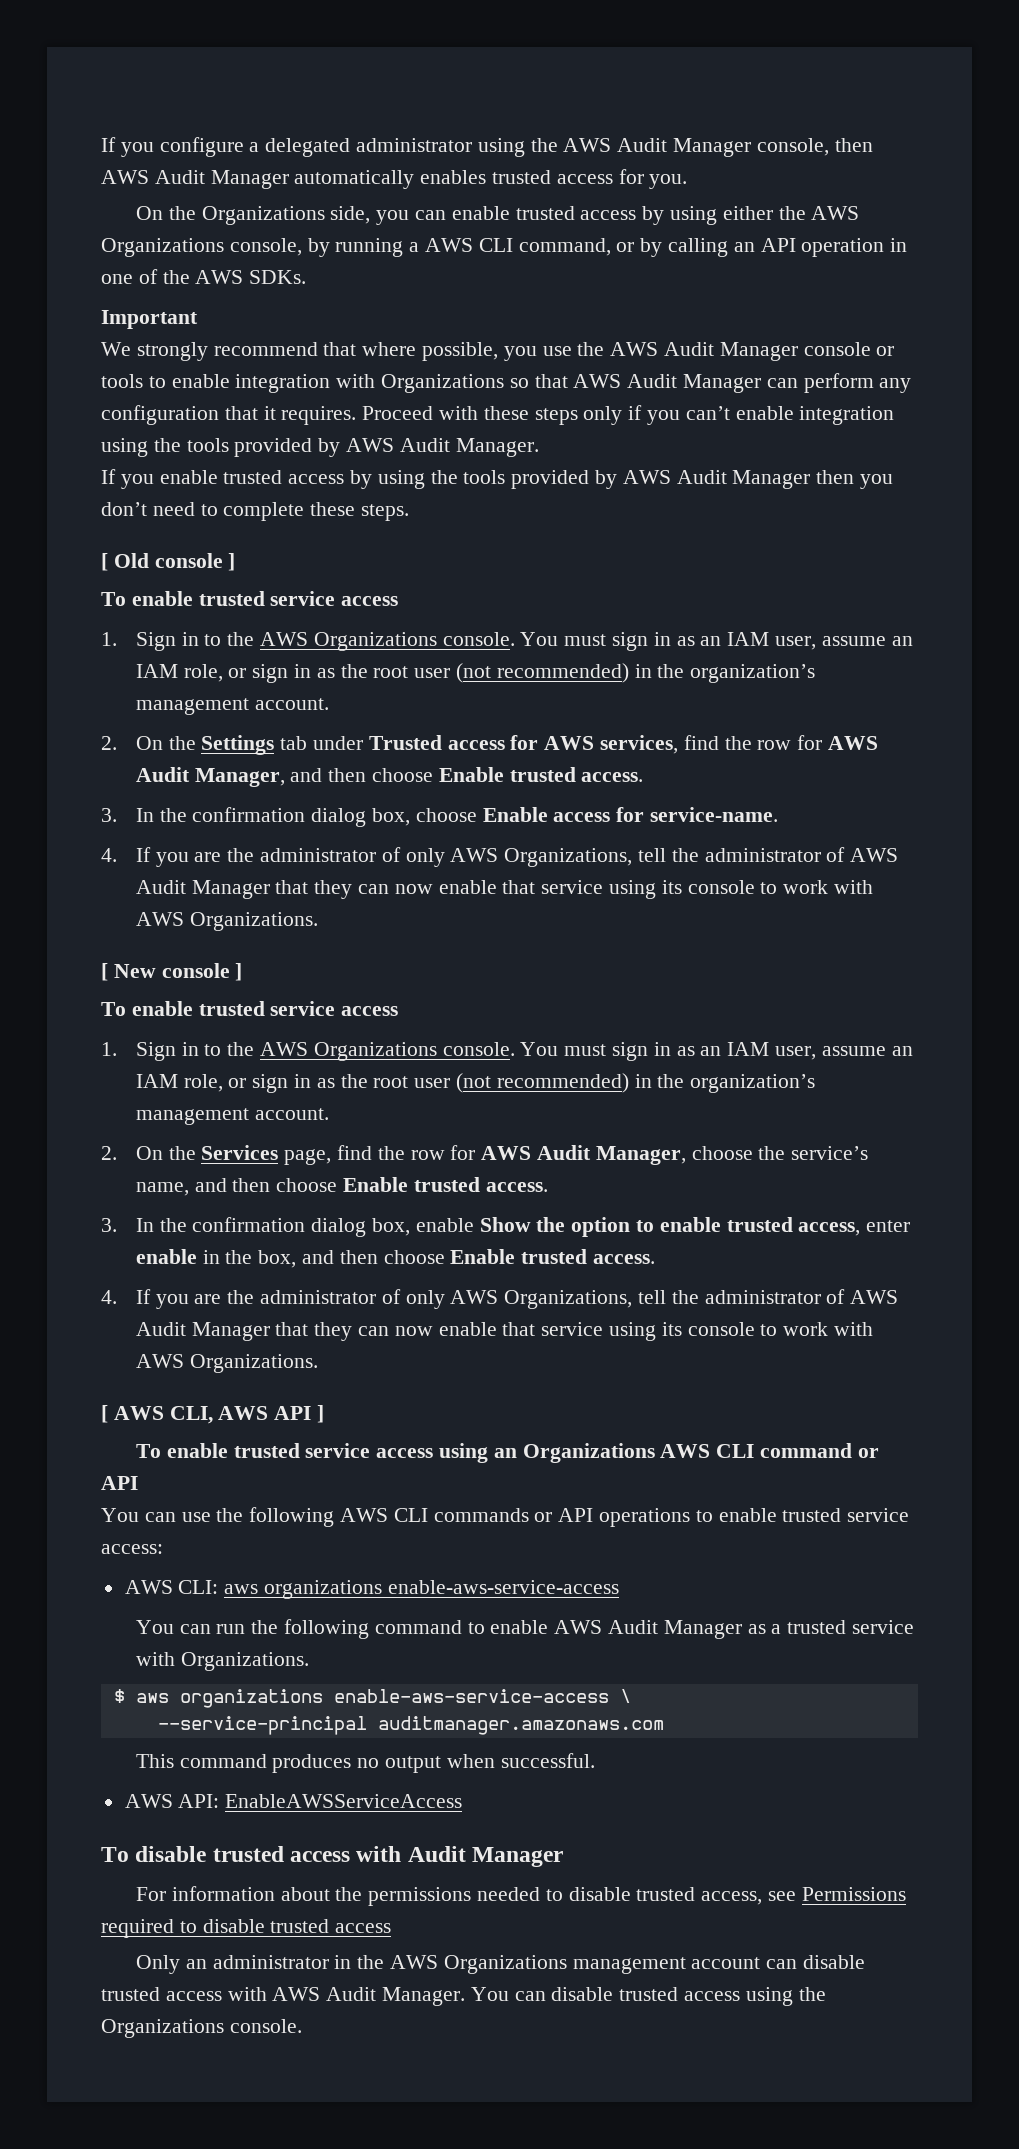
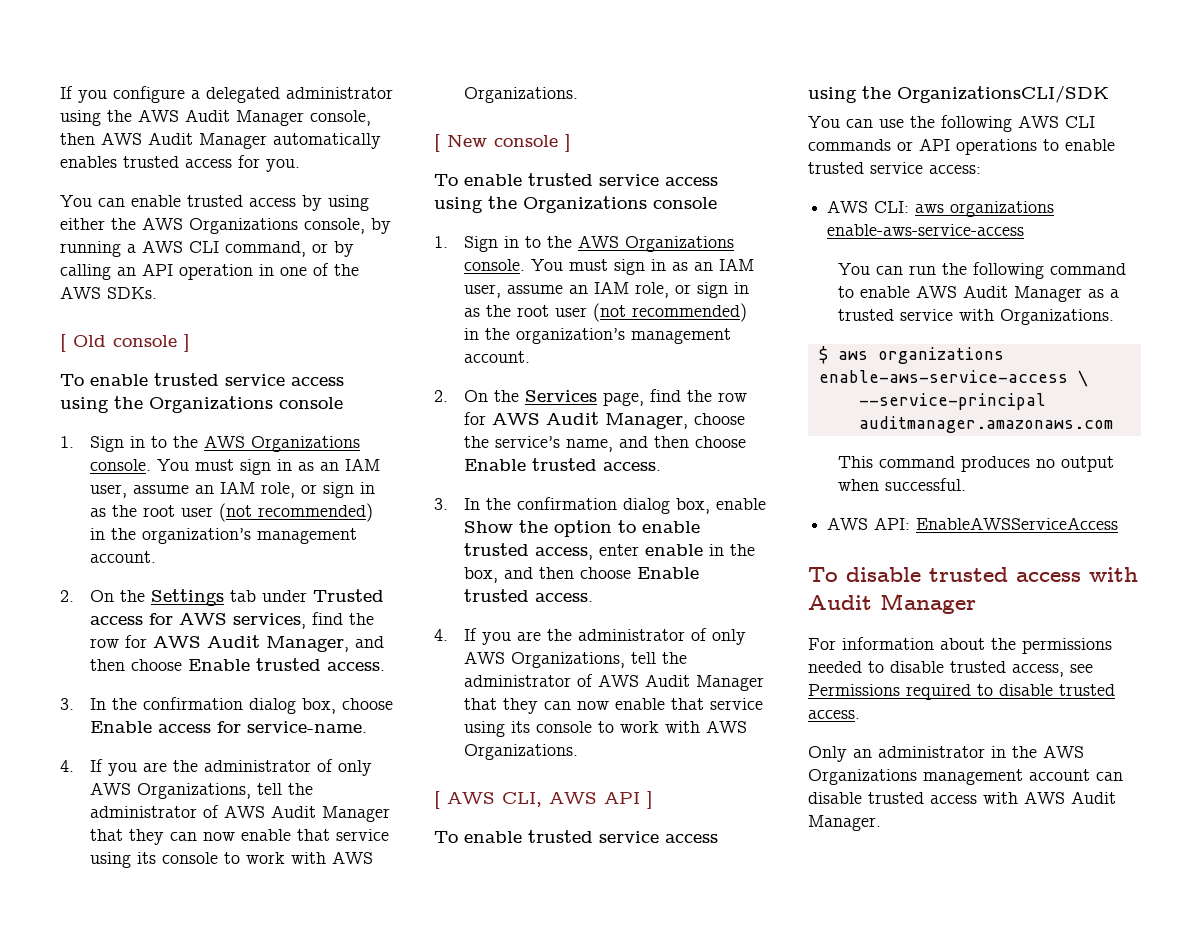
- On the Organizations side, you can enable trusted access by using either the AWS Organizations console, by running a AWS CLI command, or by calling an API operation in one of the AWS SDKs.
+ You can enable trusted access by using either the AWS Organizations console, by running a AWS CLI command, or by calling an API operation in one of the AWS SDKs.
- Important
- We strongly recommend that where possible, you use the AWS Audit Manager console or tools to enable integration with Organizations so that AWS Audit Manager can perform any configuration that it requires. Proceed with these steps only if you can’t enable integration using the tools provided by AWS Audit Manager.
- If you enable trusted access by using the tools provided by AWS Audit Manager then you don’t need to complete these steps.
  [ Old console ]
- To enable trusted service access
+ To enable trusted service access using the Organizations console
  [ New console ]
- To enable trusted service access
+ To enable trusted service access using the Organizations console
- To enable trusted service access using an Organizations AWS CLI command or API
+ To enable trusted service access using the OrganizationsCLI/SDK
- For information about the permissions needed to disable trusted access, see Permissions required to disable trusted access
+ For information about the permissions needed to disable trusted access, see Permissions required to disable trusted access.
- You can disable trusted access using the Organizations console.

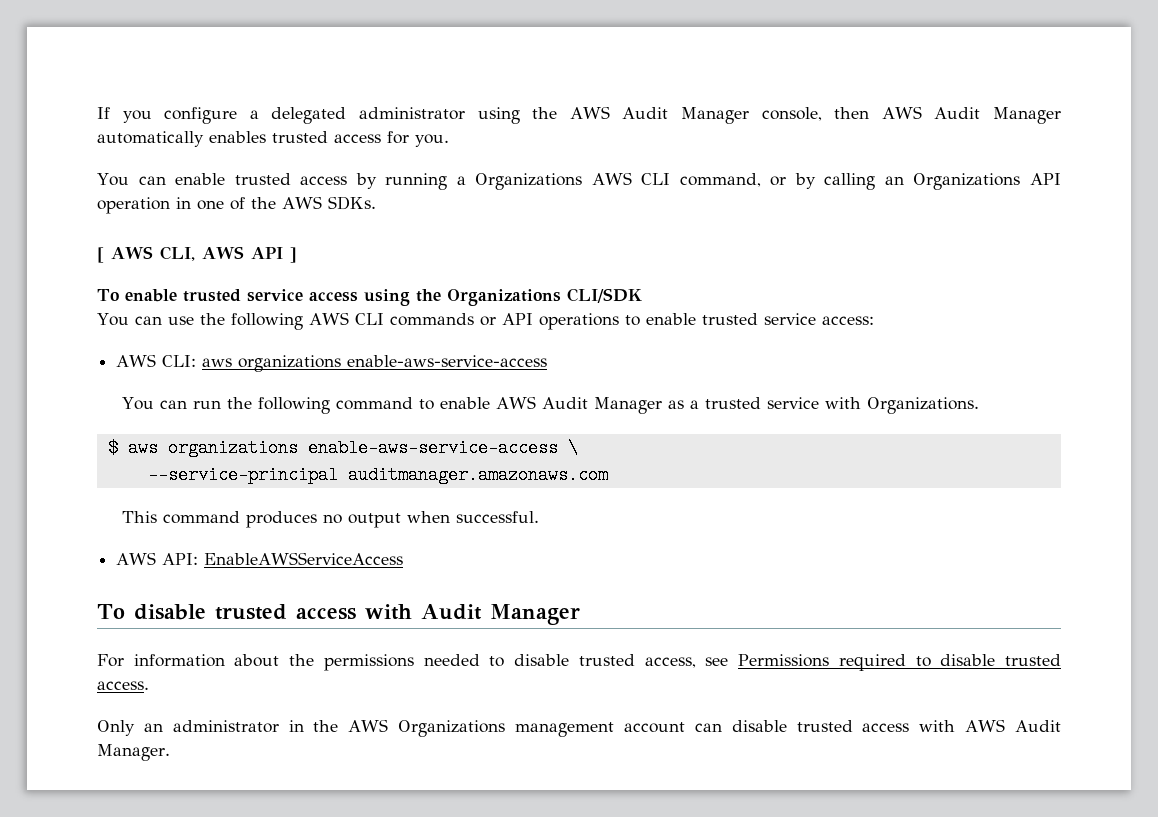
- You can enable trusted access by using either the AWS Organizations console, by running a AWS CLI command, or by calling an API operation in one of the AWS SDKs.
+ You can enable trusted access by running a Organizations AWS CLI command, or by calling an Organizations API operation in one of the AWS SDKs.
- [ Old console ]
- To enable trusted service access using the Organizations console
- 1. Sign in to the AWS Organizations console. You must sign in as an IAM user, assume an IAM role, or sign in as the root user (not recommended) in the organization’s management account.
- 2. On the Settings tab under Trusted access for AWS services, find the row for AWS Audit Manager, and then choose Enable trusted access.
- 3. In the confirmation dialog box, choose Enable access for service-name.
- 4. If you are the administrator of only AWS Organizations, tell the administrator of AWS Audit Manager that they can now enable that service using its console to work with AWS Organizations.
- [ New console ]
- To enable trusted service access using the Organizations console
- 1. Sign in to the AWS Organizations console. You must sign in as an IAM user, assume an IAM role, or sign in as the root user (not recommended) in the organization’s management account.
- 2. On the Services page, find the row for AWS Audit Manager, choose the service’s name, and then choose Enable trusted access.
- 3. In the confirmation dialog box, enable Show the option to enable trusted access, enter enable in the box, and then choose Enable trusted access.
- 4. If you are the administrator of only AWS Organizations, tell the administrator of AWS Audit Manager that they can now enable that service using its console to work with AWS Organizations.
- To enable trusted service access using the OrganizationsCLI/SDK
+ To enable trusted service access using the Organizations CLI/SDK

